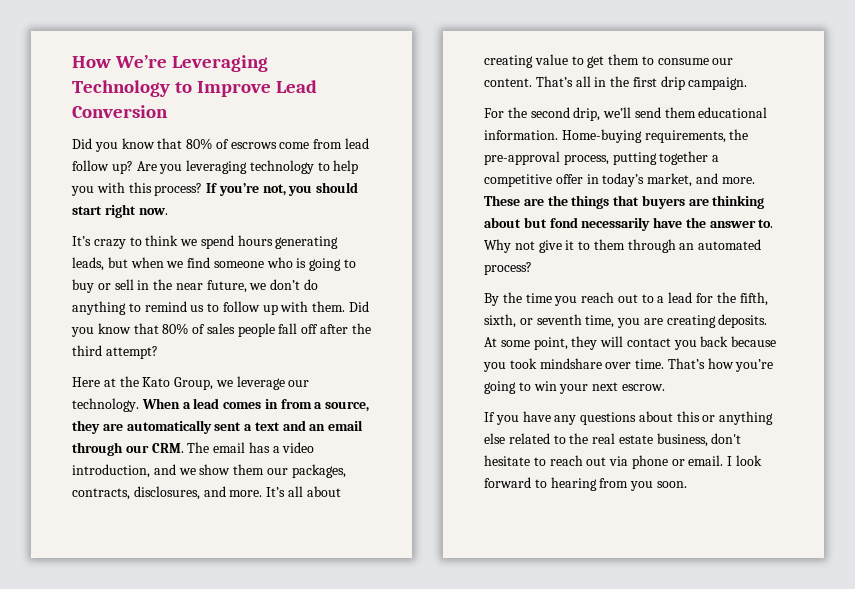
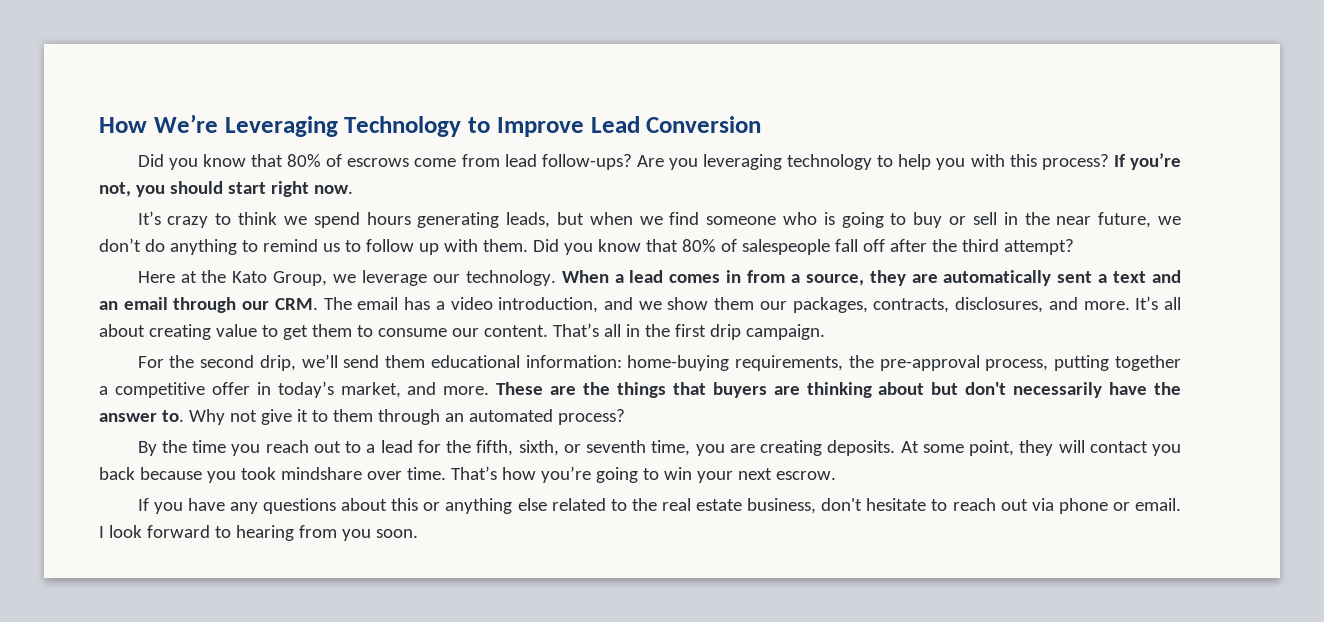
- Did you know that 80% of escrows come from lead follow up?
+ Did you know that 80% of escrows come from lead follow-ups?
- Did you know that 80% of sales people fall off after the third attempt?
+ Did you know that 80% of salespeople fall off after the third attempt?
- For the second drip, we’ll send them educational information. Home-buying requirements, the pre-approval process, putting together a competitive offer in today’s market, and more.
+ For the second drip, we’ll send them educational information: home-buying requirements, the pre-approval process, putting together a competitive offer in today’s market, and more.
- These are the things that buyers are thinking about but fond necessarily have the answer to.
+ These are the things that buyers are thinking about but don't necessarily have the answer to.

